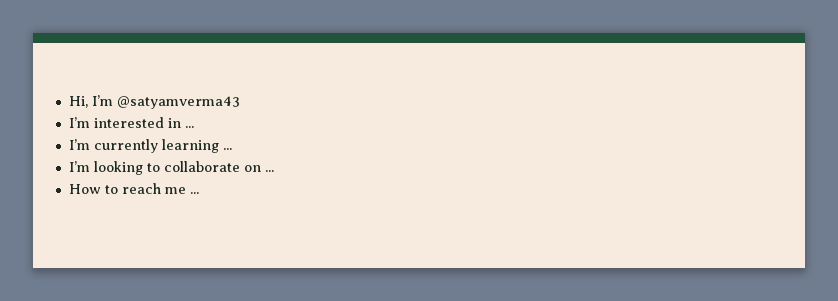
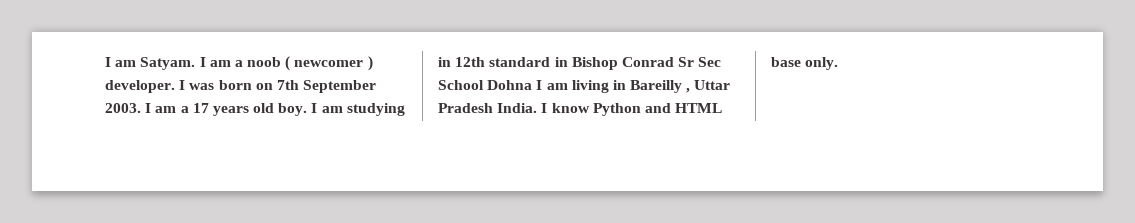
- Hi, I’m @satyamverma43
- I’m interested in ...
- I’m currently learning ...
- I’m looking to collaborate on ...
- How to reach me ...
+ I am Satyam. I am a noob ( newcomer ) developer. I was born on 7th September 2003. I am a 17 years old boy. I am studying in 12th standard in Bishop Conrad Sr Sec School Dohna I am living in Bareilly , Uttar Pradesh India. I know Python and HTML base only.

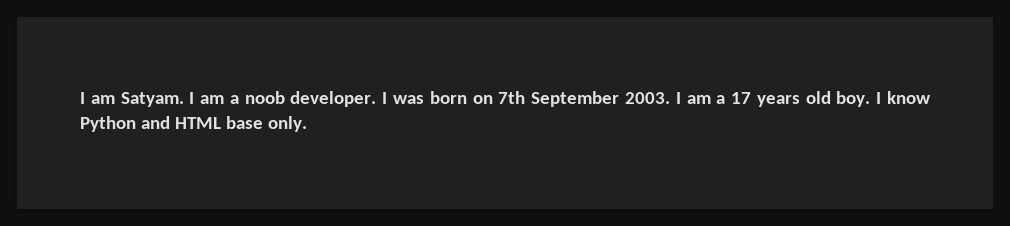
- I am a noob ( newcomer ) developer.
+ I am a noob developer.
- I am studying in 12th standard in Bishop Conrad Sr Sec School Dohna I am living in Bareilly , Uttar Pradesh India. I know Python and HTML base only.
+ I know Python and HTML base only.

